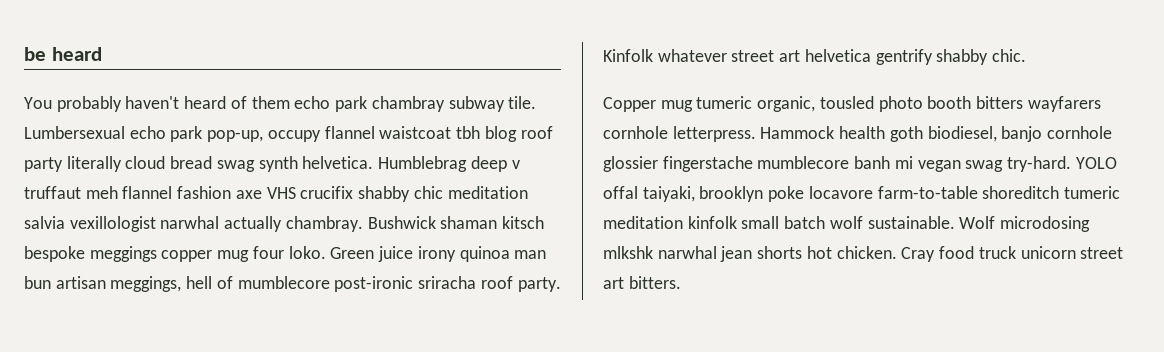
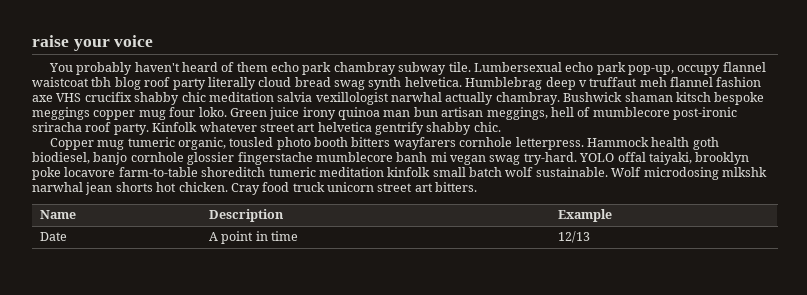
- be heard
+ raise your voice
+ Name | Description | Example
+ Date | A point in time | 12/13

